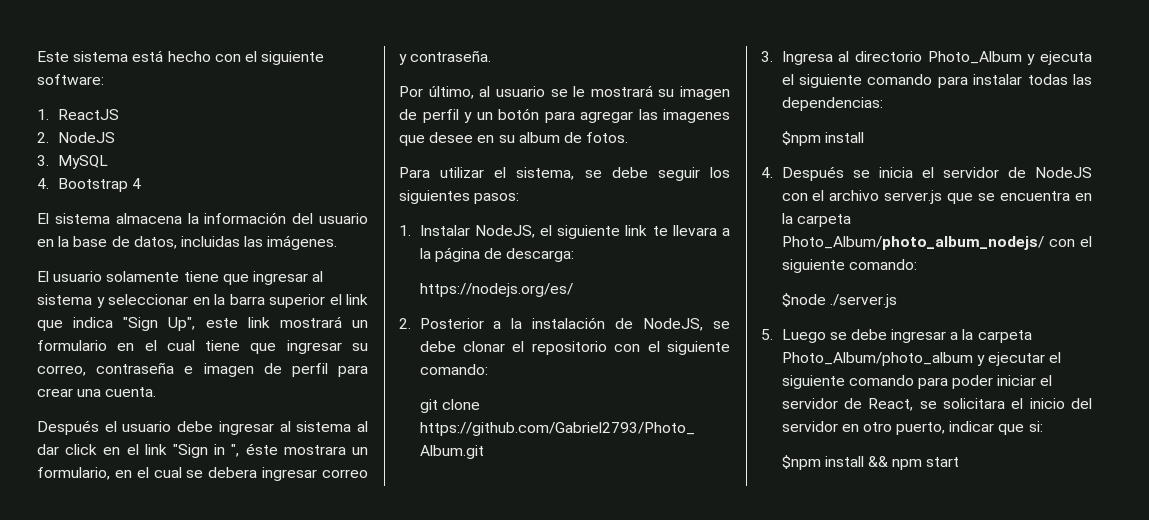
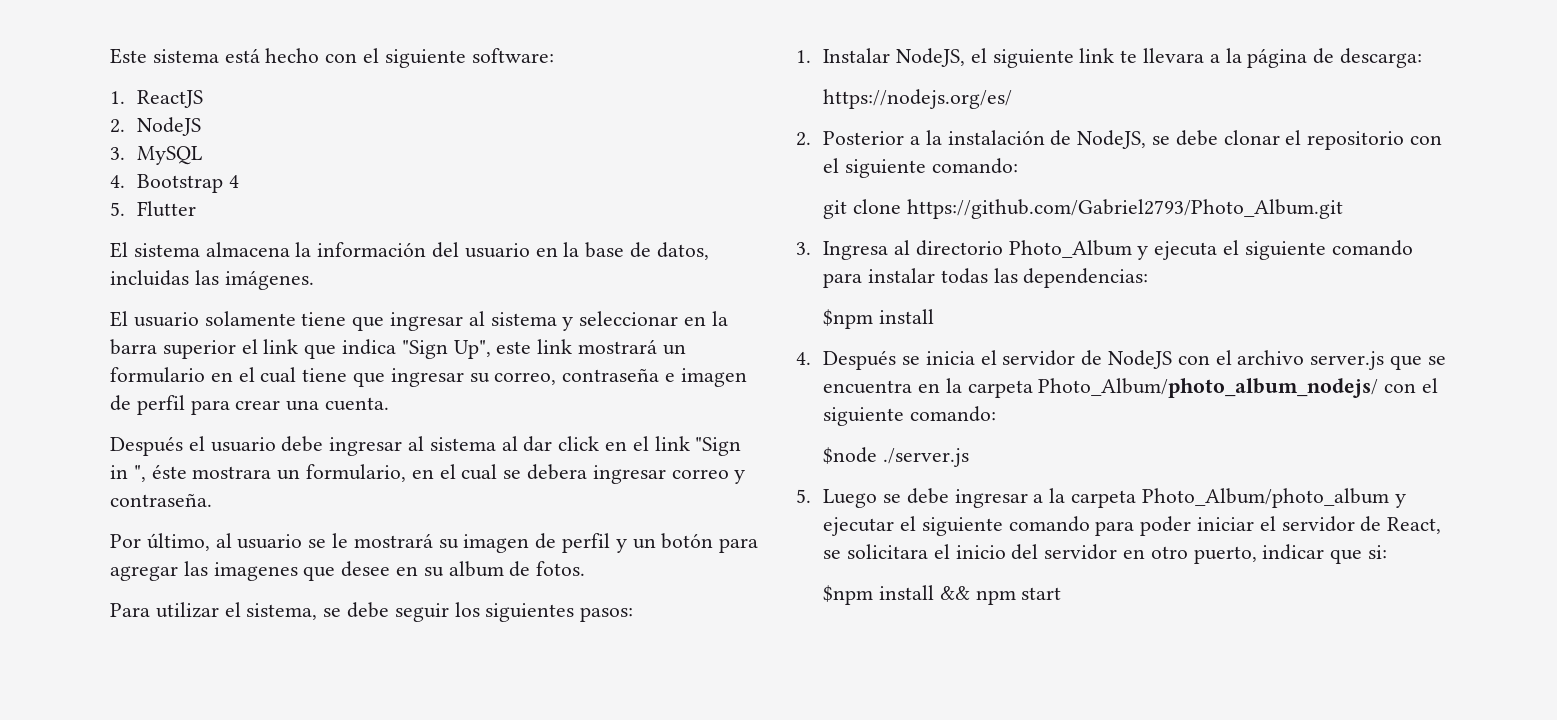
+ 5. Flutter

